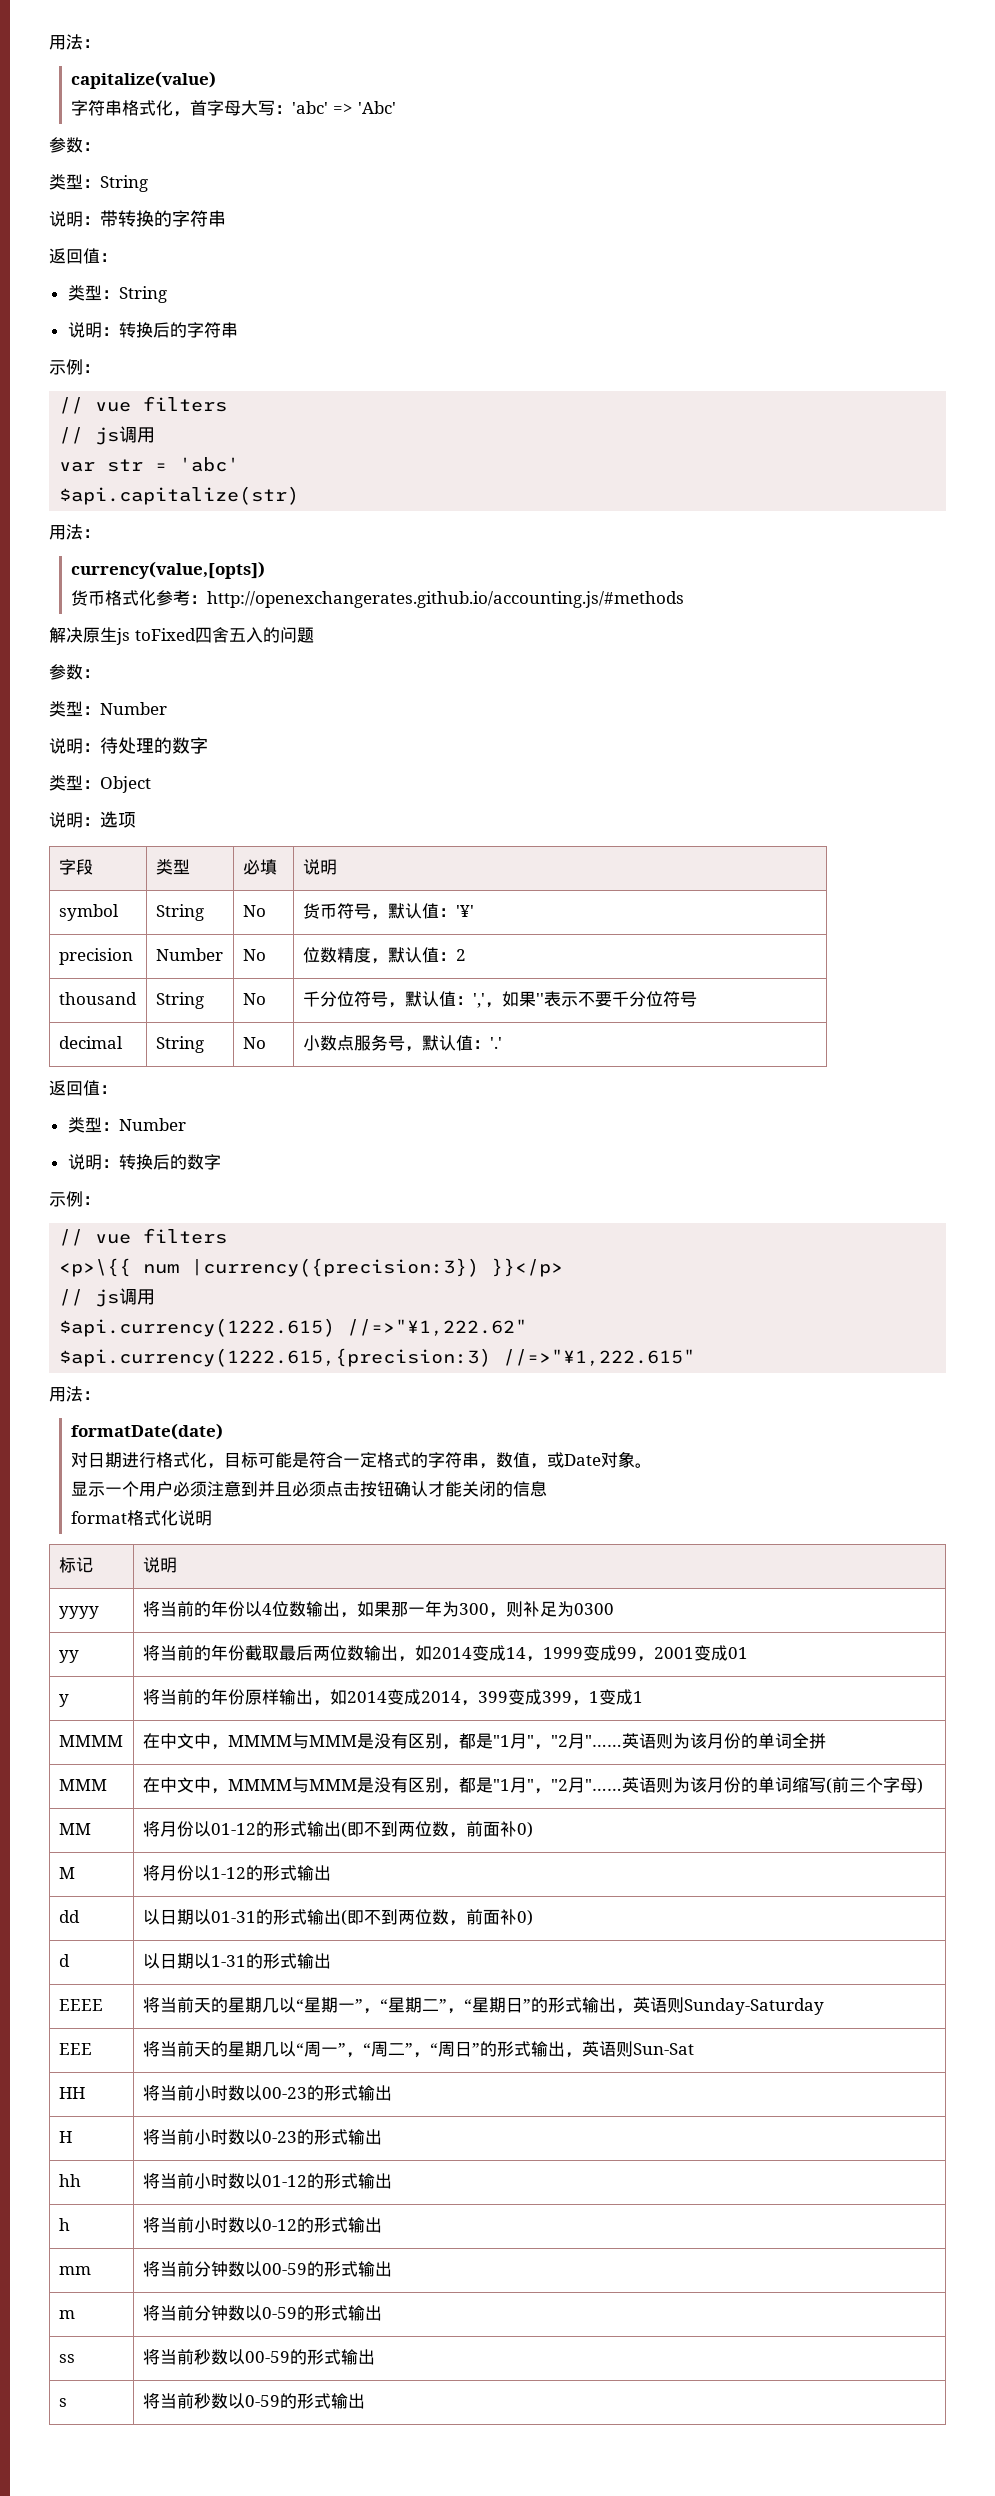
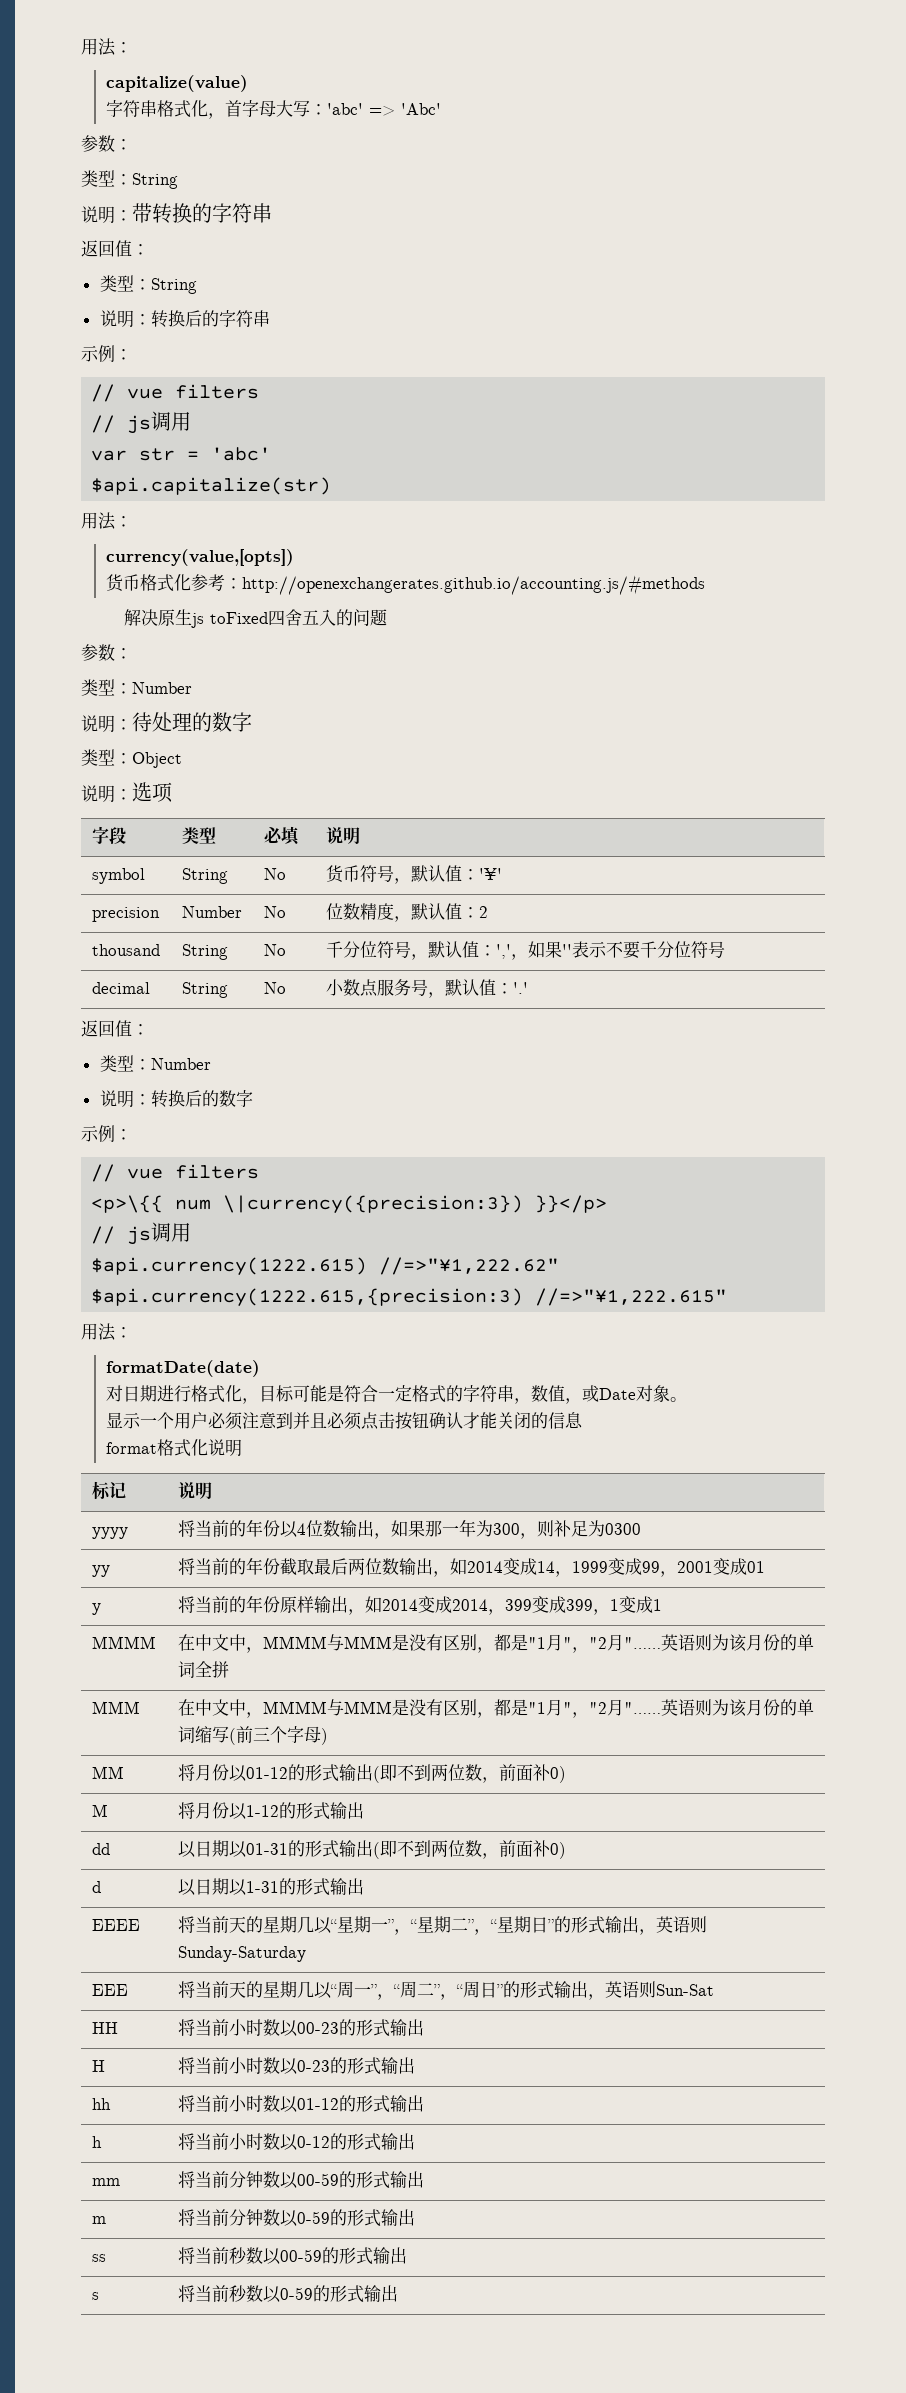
- <p>\{{ num |currency({precision:3}) }}</p>
+ <p>\{{ num \|currency({precision:3}) }}</p>

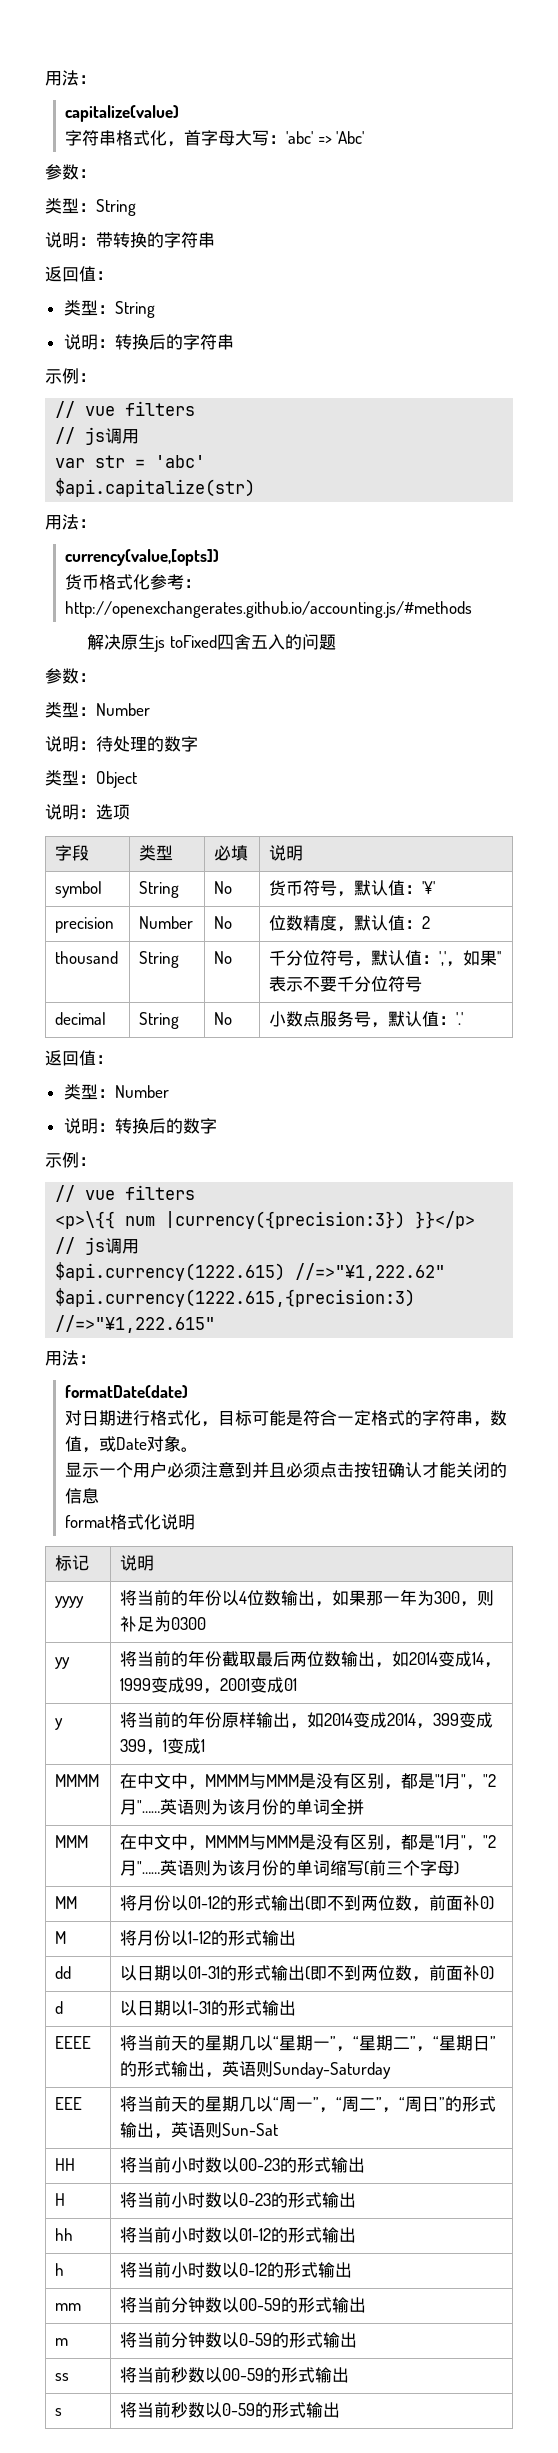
- <p>\{{ num \|currency({precision:3}) }}</p>
+ <p>\{{ num |currency({precision:3}) }}</p>

